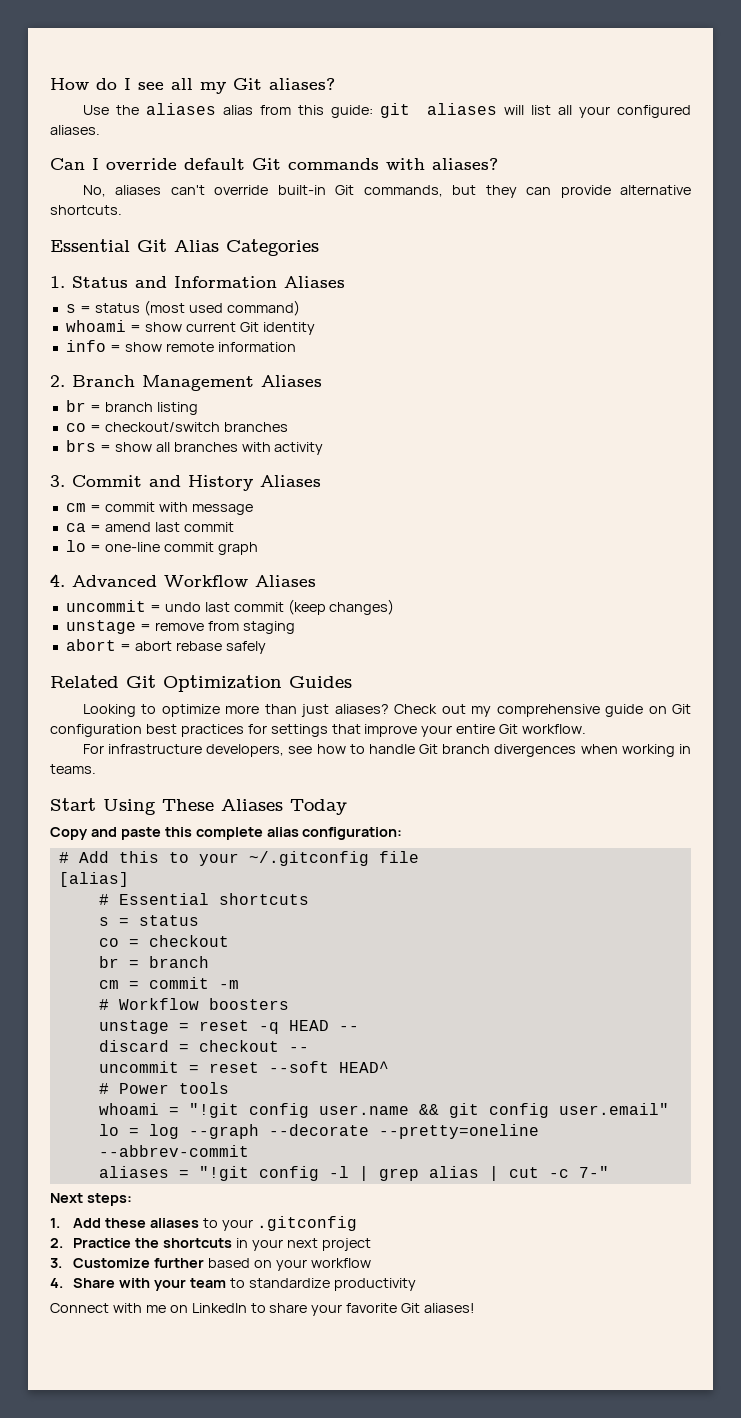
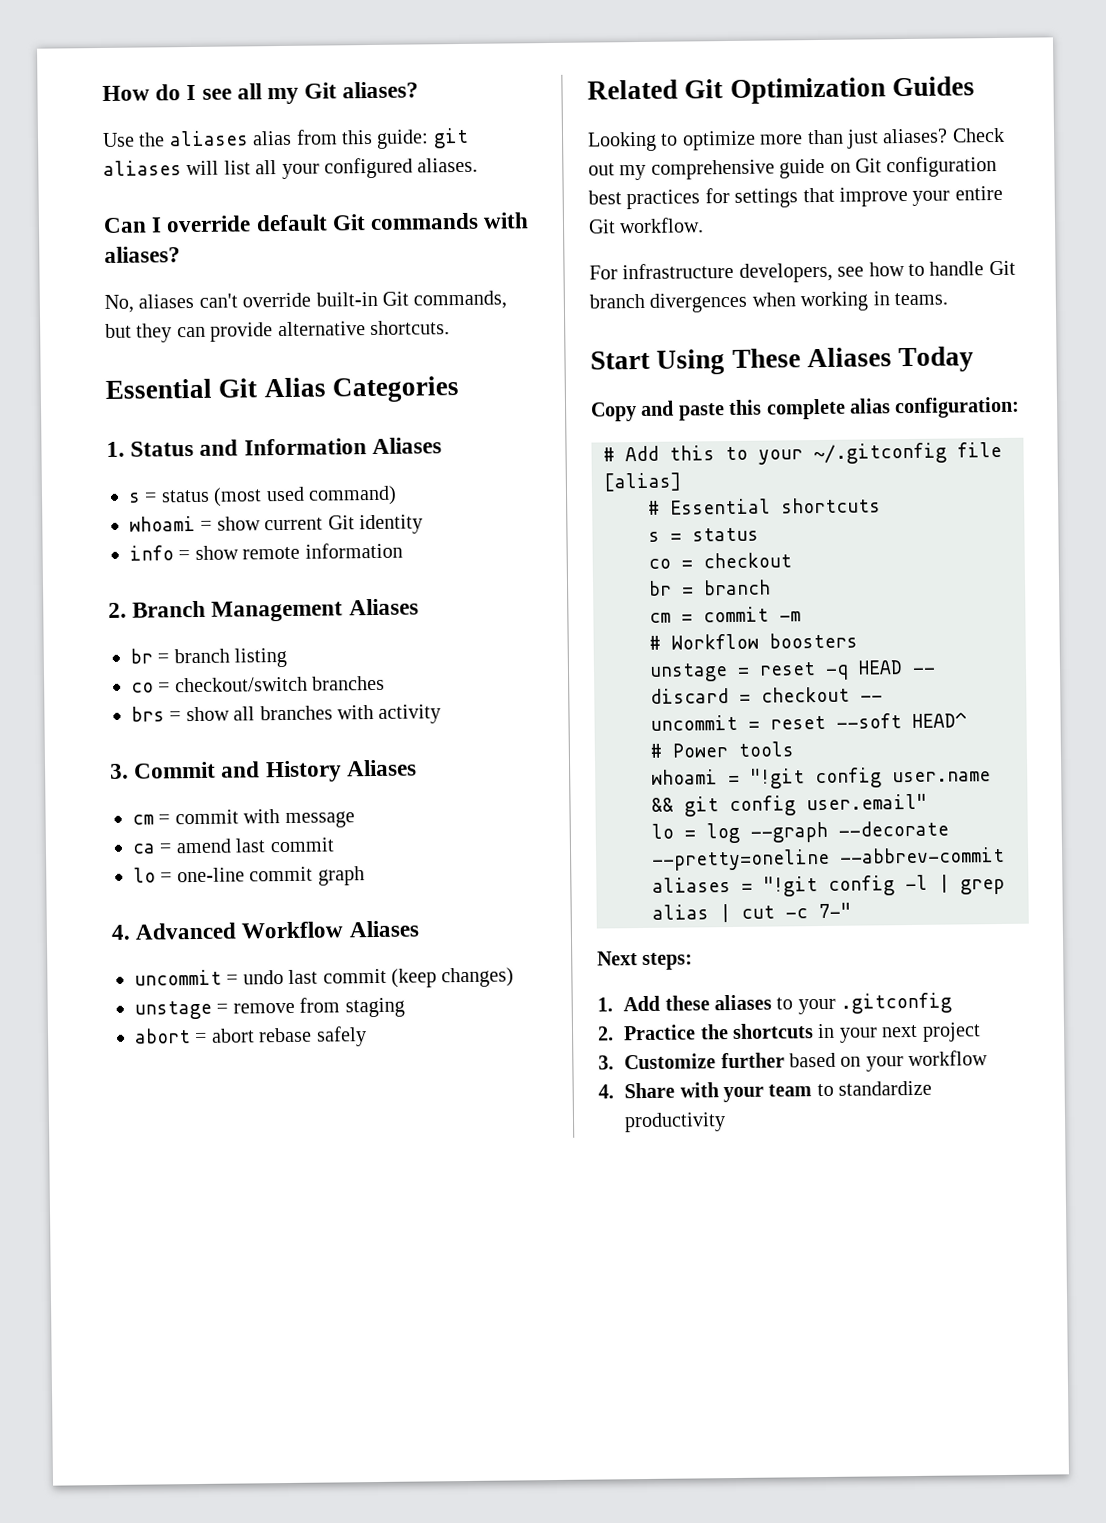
- Connect with me on LinkedIn to share your favorite Git aliases!

